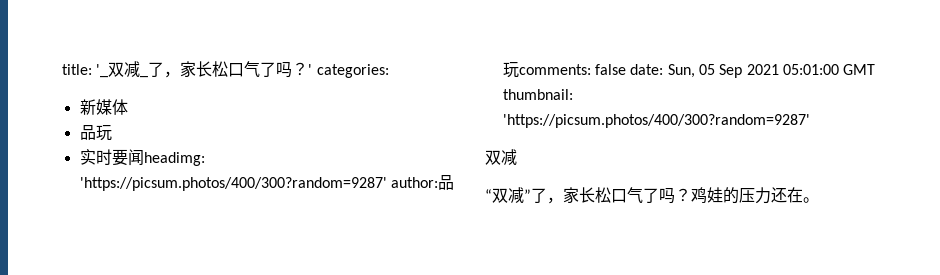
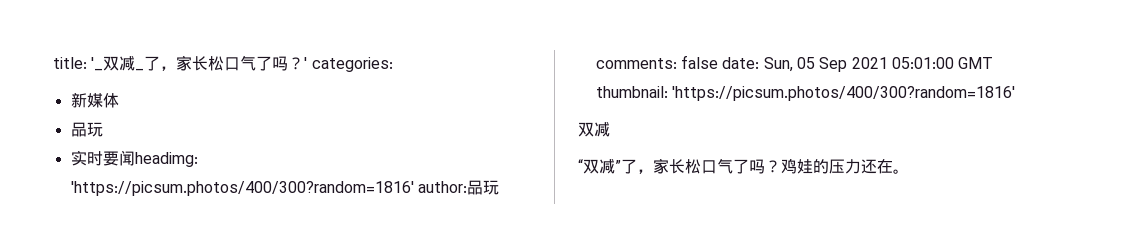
- 实时要闻headimg: 'https://picsum.photos/400/300?random=9287' author:品玩comments: false date: Sun, 05 Sep 2021 05:01:00 GMT thumbnail: 'https://picsum.photos/400/300?random=9287'
+ 实时要闻headimg: 'https://picsum.photos/400/300?random=1816' author:品玩comments: false date: Sun, 05 Sep 2021 05:01:00 GMT thumbnail: 'https://picsum.photos/400/300?random=1816'

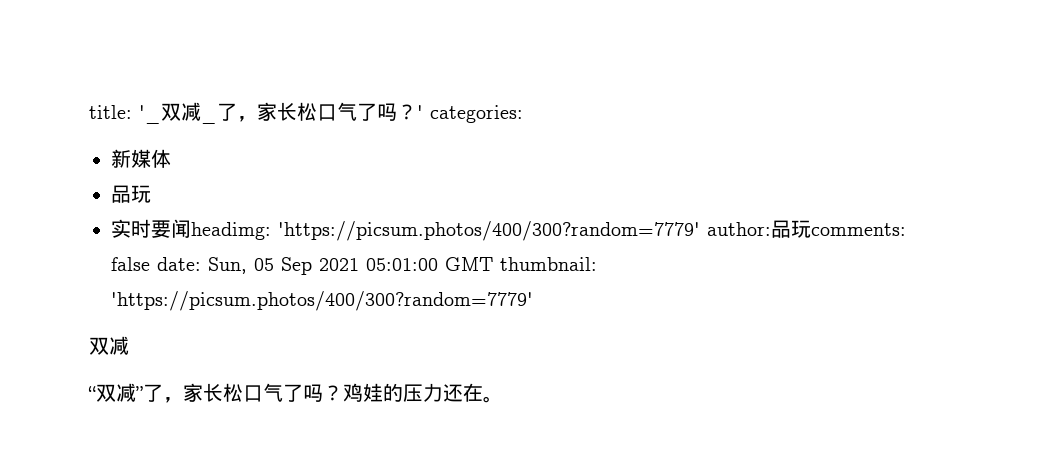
- 实时要闻headimg: 'https://picsum.photos/400/300?random=1816' author:品玩comments: false date: Sun, 05 Sep 2021 05:01:00 GMT thumbnail: 'https://picsum.photos/400/300?random=1816'
+ 实时要闻headimg: 'https://picsum.photos/400/300?random=7779' author:品玩comments: false date: Sun, 05 Sep 2021 05:01:00 GMT thumbnail: 'https://picsum.photos/400/300?random=7779'

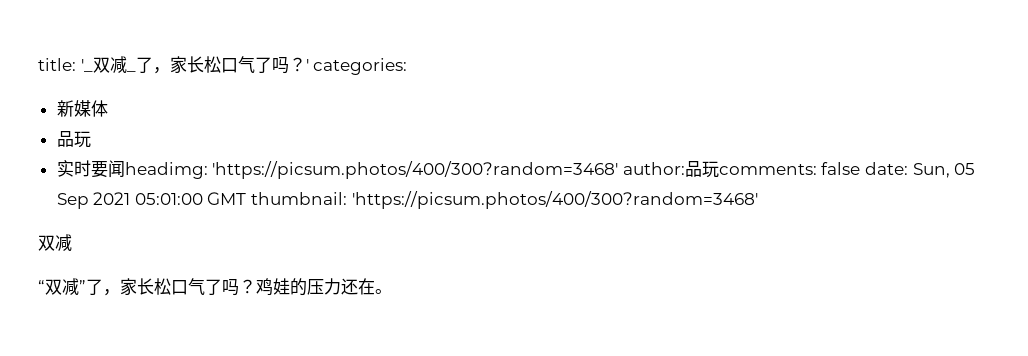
- 实时要闻headimg: 'https://picsum.photos/400/300?random=7779' author:品玩comments: false date: Sun, 05 Sep 2021 05:01:00 GMT thumbnail: 'https://picsum.photos/400/300?random=7779'
+ 实时要闻headimg: 'https://picsum.photos/400/300?random=3468' author:品玩comments: false date: Sun, 05 Sep 2021 05:01:00 GMT thumbnail: 'https://picsum.photos/400/300?random=3468'

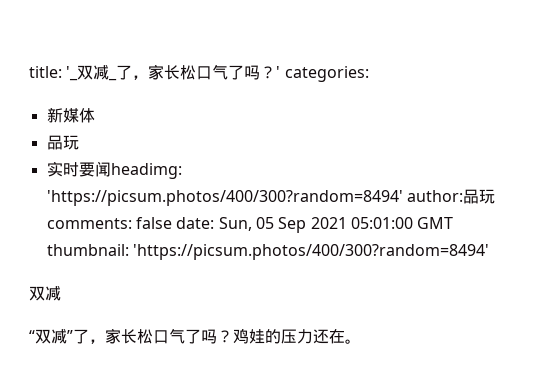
- 实时要闻headimg: 'https://picsum.photos/400/300?random=3468' author:品玩comments: false date: Sun, 05 Sep 2021 05:01:00 GMT thumbnail: 'https://picsum.photos/400/300?random=3468'
+ 实时要闻headimg: 'https://picsum.photos/400/300?random=8494' author:品玩comments: false date: Sun, 05 Sep 2021 05:01:00 GMT thumbnail: 'https://picsum.photos/400/300?random=8494'

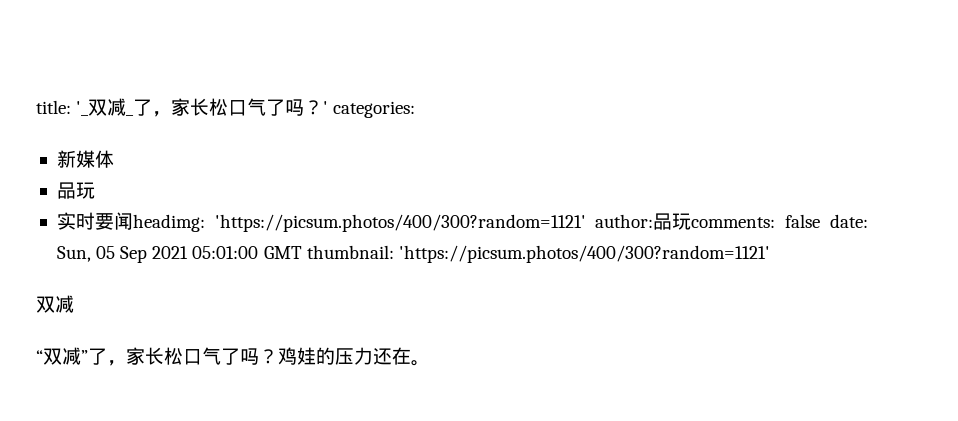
- 实时要闻headimg: 'https://picsum.photos/400/300?random=8494' author:品玩comments: false date: Sun, 05 Sep 2021 05:01:00 GMT thumbnail: 'https://picsum.photos/400/300?random=8494'
+ 实时要闻headimg: 'https://picsum.photos/400/300?random=1121' author:品玩comments: false date: Sun, 05 Sep 2021 05:01:00 GMT thumbnail: 'https://picsum.photos/400/300?random=1121'

